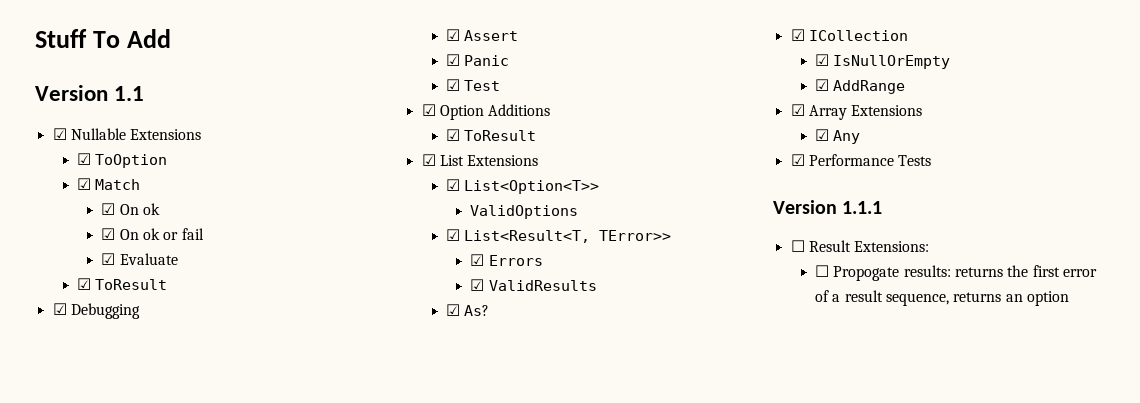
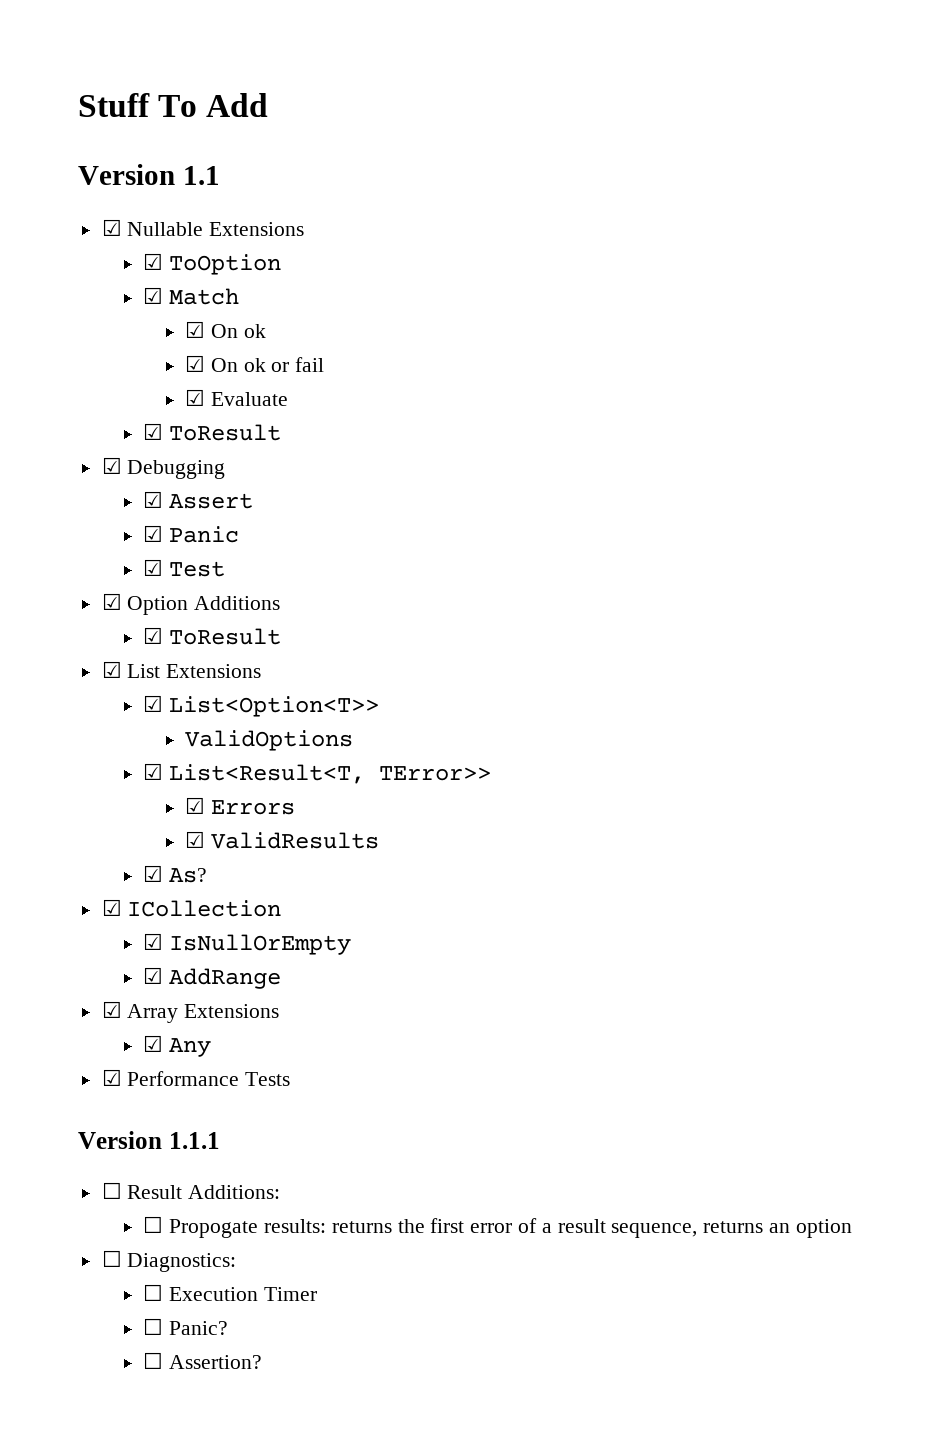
- ☐ Result Extensions:
+ ☐ Result Additions:
+ ☐ Diagnostics:
+ ☐ Execution Timer
+ ☐ Panic?
+ ☐ Assertion?

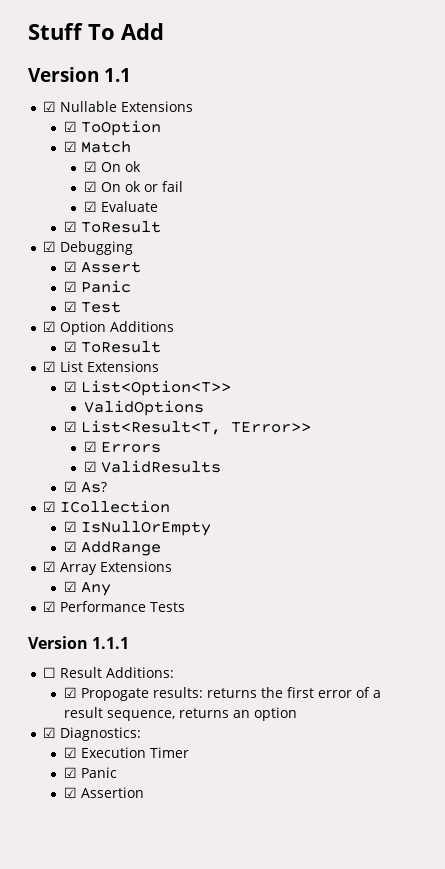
- ☐ Propogate results: returns the first error of a result sequence, returns an option
+ ☑ Propogate results: returns the first error of a result sequence, returns an option
- ☐ Diagnostics:
+ ☑ Diagnostics:
- ☐ Execution Timer
- ☐ Panic?
- ☐ Assertion?
+ ☑ Execution Timer
+ ☑ Panic
+ ☑ Assertion

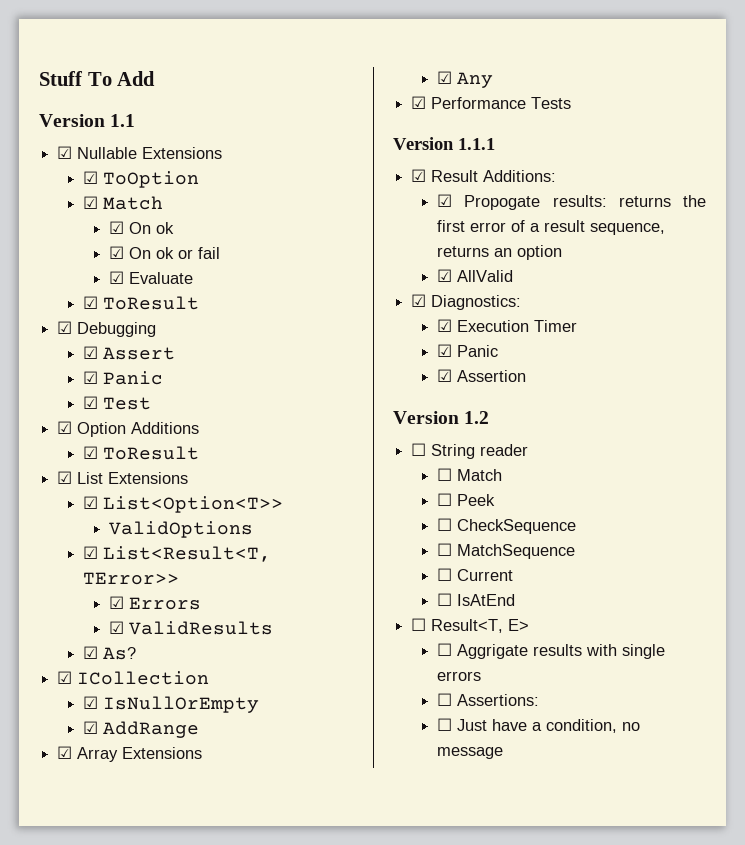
- ☐ Result Additions:
+ ☑ Result Additions:
+ ☑ AllValid
+ Version 1.2
+ ☐ String reader
+ ☐ Match
+ ☐ Peek
+ ☐ CheckSequence
+ ☐ MatchSequence
+ ☐ Current
+ ☐ IsAtEnd
+ ☐ Result<T, E>
+ ☐ Aggrigate results with single errors
+ ☐ Assertions:
+ ☐ Just have a condition, no message

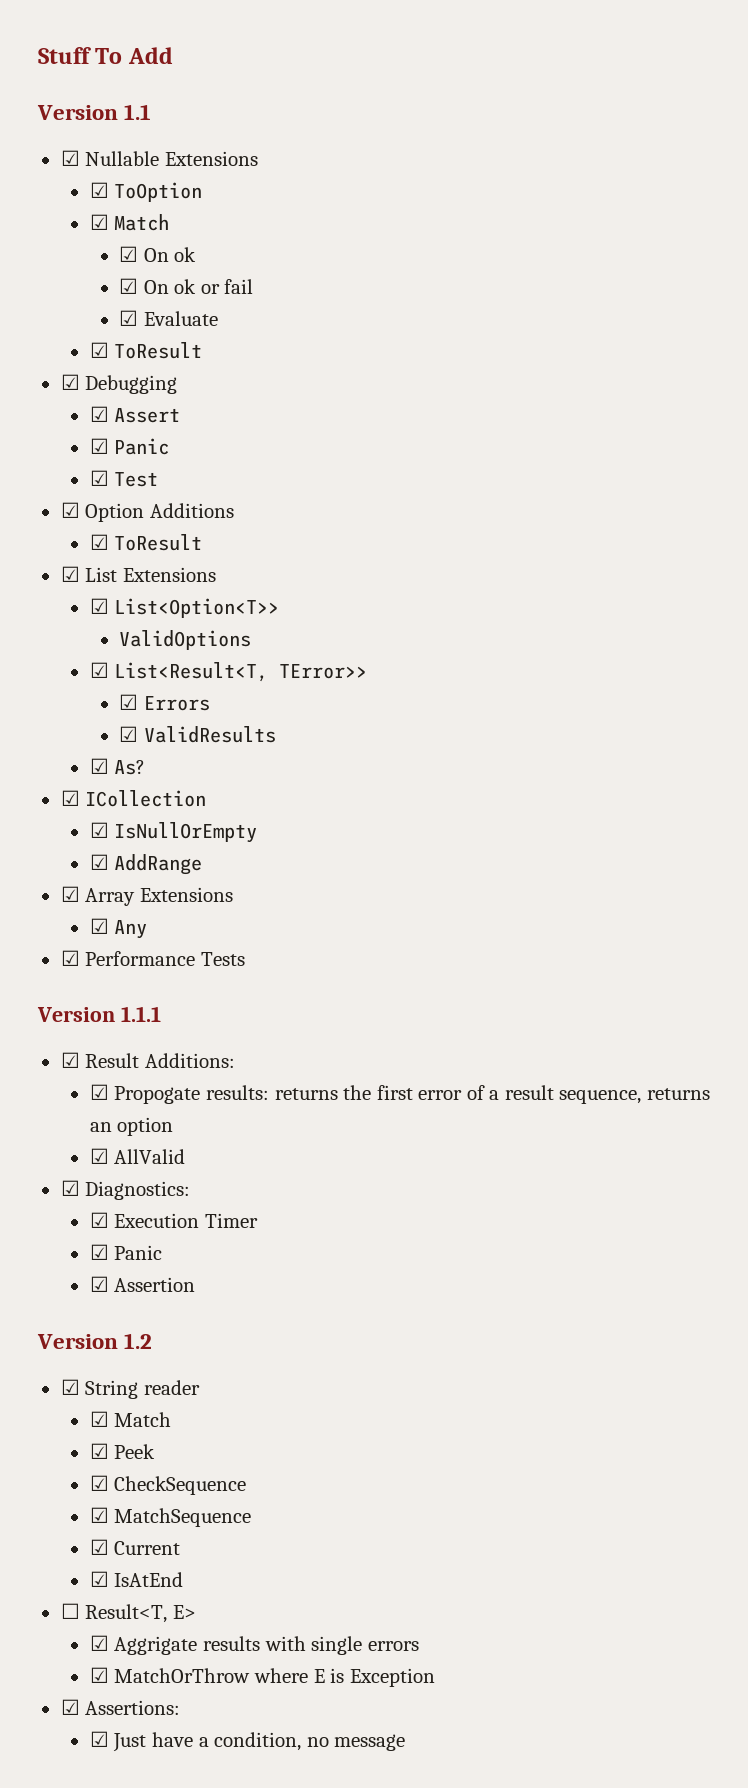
- ☐ String reader
- ☐ Match
- ☐ Peek
+ ☑ String reader
+ ☑ Match
+ ☑ Peek
- ☐ CheckSequence
+ ☑ CheckSequence
- ☐ MatchSequence
+ ☑ MatchSequence
- ☐ Current
+ ☑ Current
- ☐ IsAtEnd
+ ☑ IsAtEnd
- ☐ Aggrigate results with single errors
+ ☑ Aggrigate results with single errors
- ☐ Assertions:
+ ☑ MatchOrThrow where E is Exception
+ ☑ Assertions:
- ☐ Just have a condition, no message
+ ☑ Just have a condition, no message

